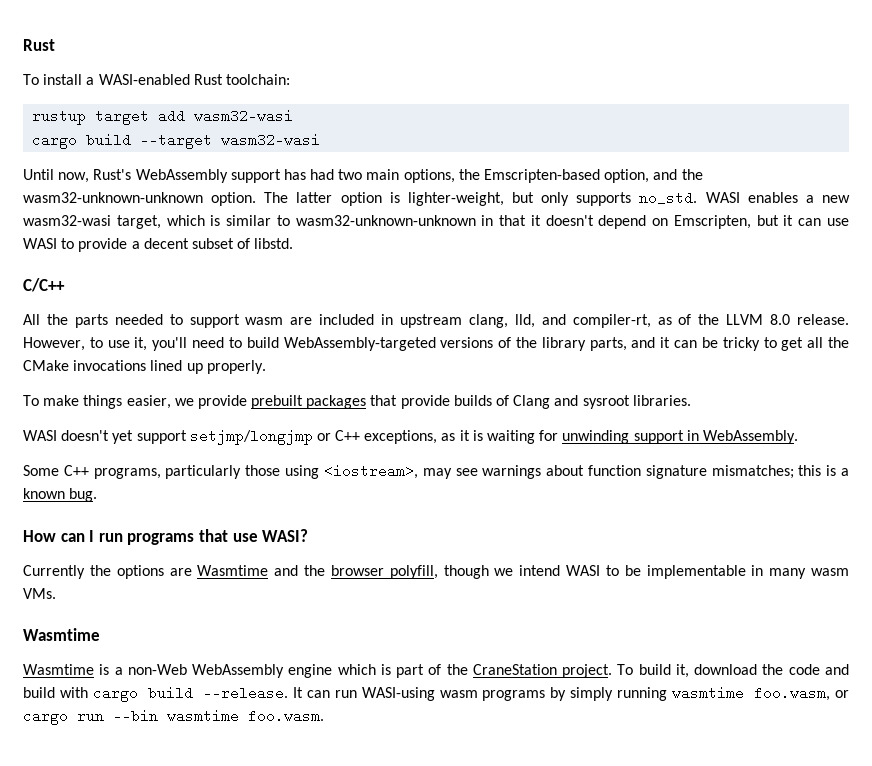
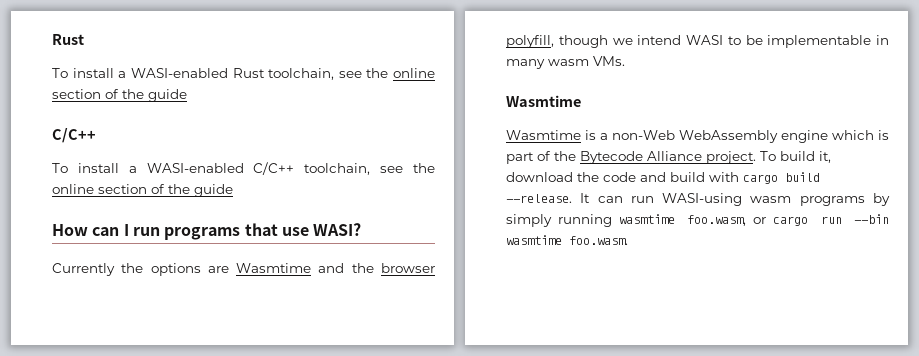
- To install a WASI-enabled Rust toolchain:
- rustup target add wasm32-wasi
- cargo build --target wasm32-wasi
- Until now, Rust's WebAssembly support has had two main options, the Emscripten-based option, and the wasm32-unknown-unknown option. The latter option is lighter-weight, but only supports no_std. WASI enables a new wasm32-wasi target, which is similar to wasm32-unknown-unknown in that it doesn't depend on Emscripten, but it can use WASI to provide a decent subset of libstd.
+ To install a WASI-enabled Rust toolchain, see the online section of the guide
  C/C++
- All the parts needed to support wasm are included in upstream clang, lld, and compiler-rt, as of the LLVM 8.0 release. However, to use it, you'll need to build WebAssembly-targeted versions of the library parts, and it can be tricky to get all the CMake invocations lined up properly.
- To make things easier, we provide prebuilt packages that provide builds of Clang and sysroot libraries.
- WASI doesn't yet support setjmp/longjmp or C++ exceptions, as it is waiting for unwinding support in WebAssembly.
- Some C++ programs, particularly those using <iostream>, may see warnings about function signature mismatches; this is a known bug.
+ To install a WASI-enabled C/C++ toolchain, see the online section of the guide
- Wasmtime is a non-Web WebAssembly engine which is part of the CraneStation project.
+ Wasmtime is a non-Web WebAssembly engine which is part of the Bytecode Alliance project.

